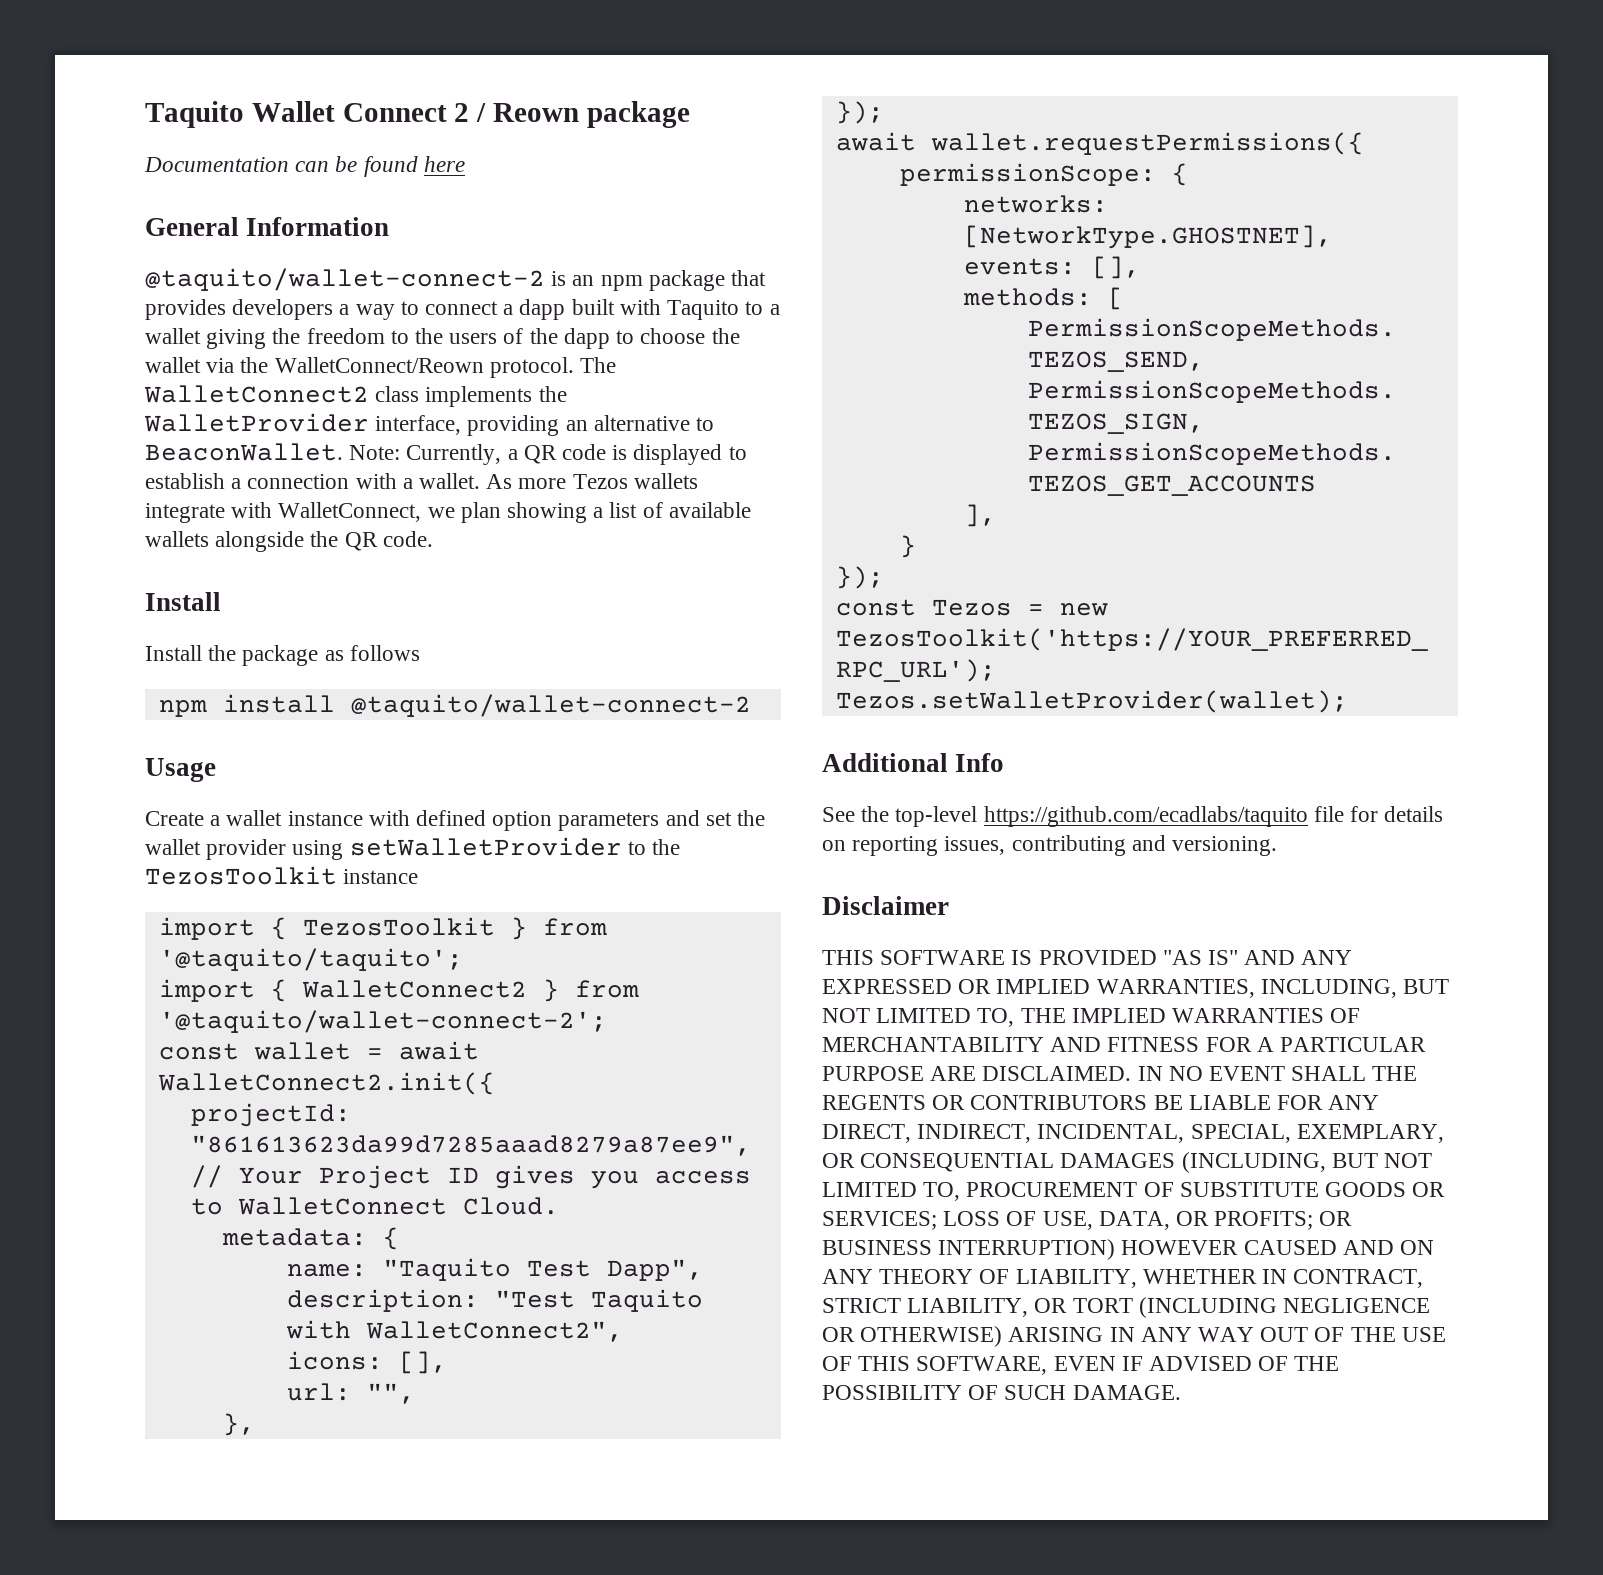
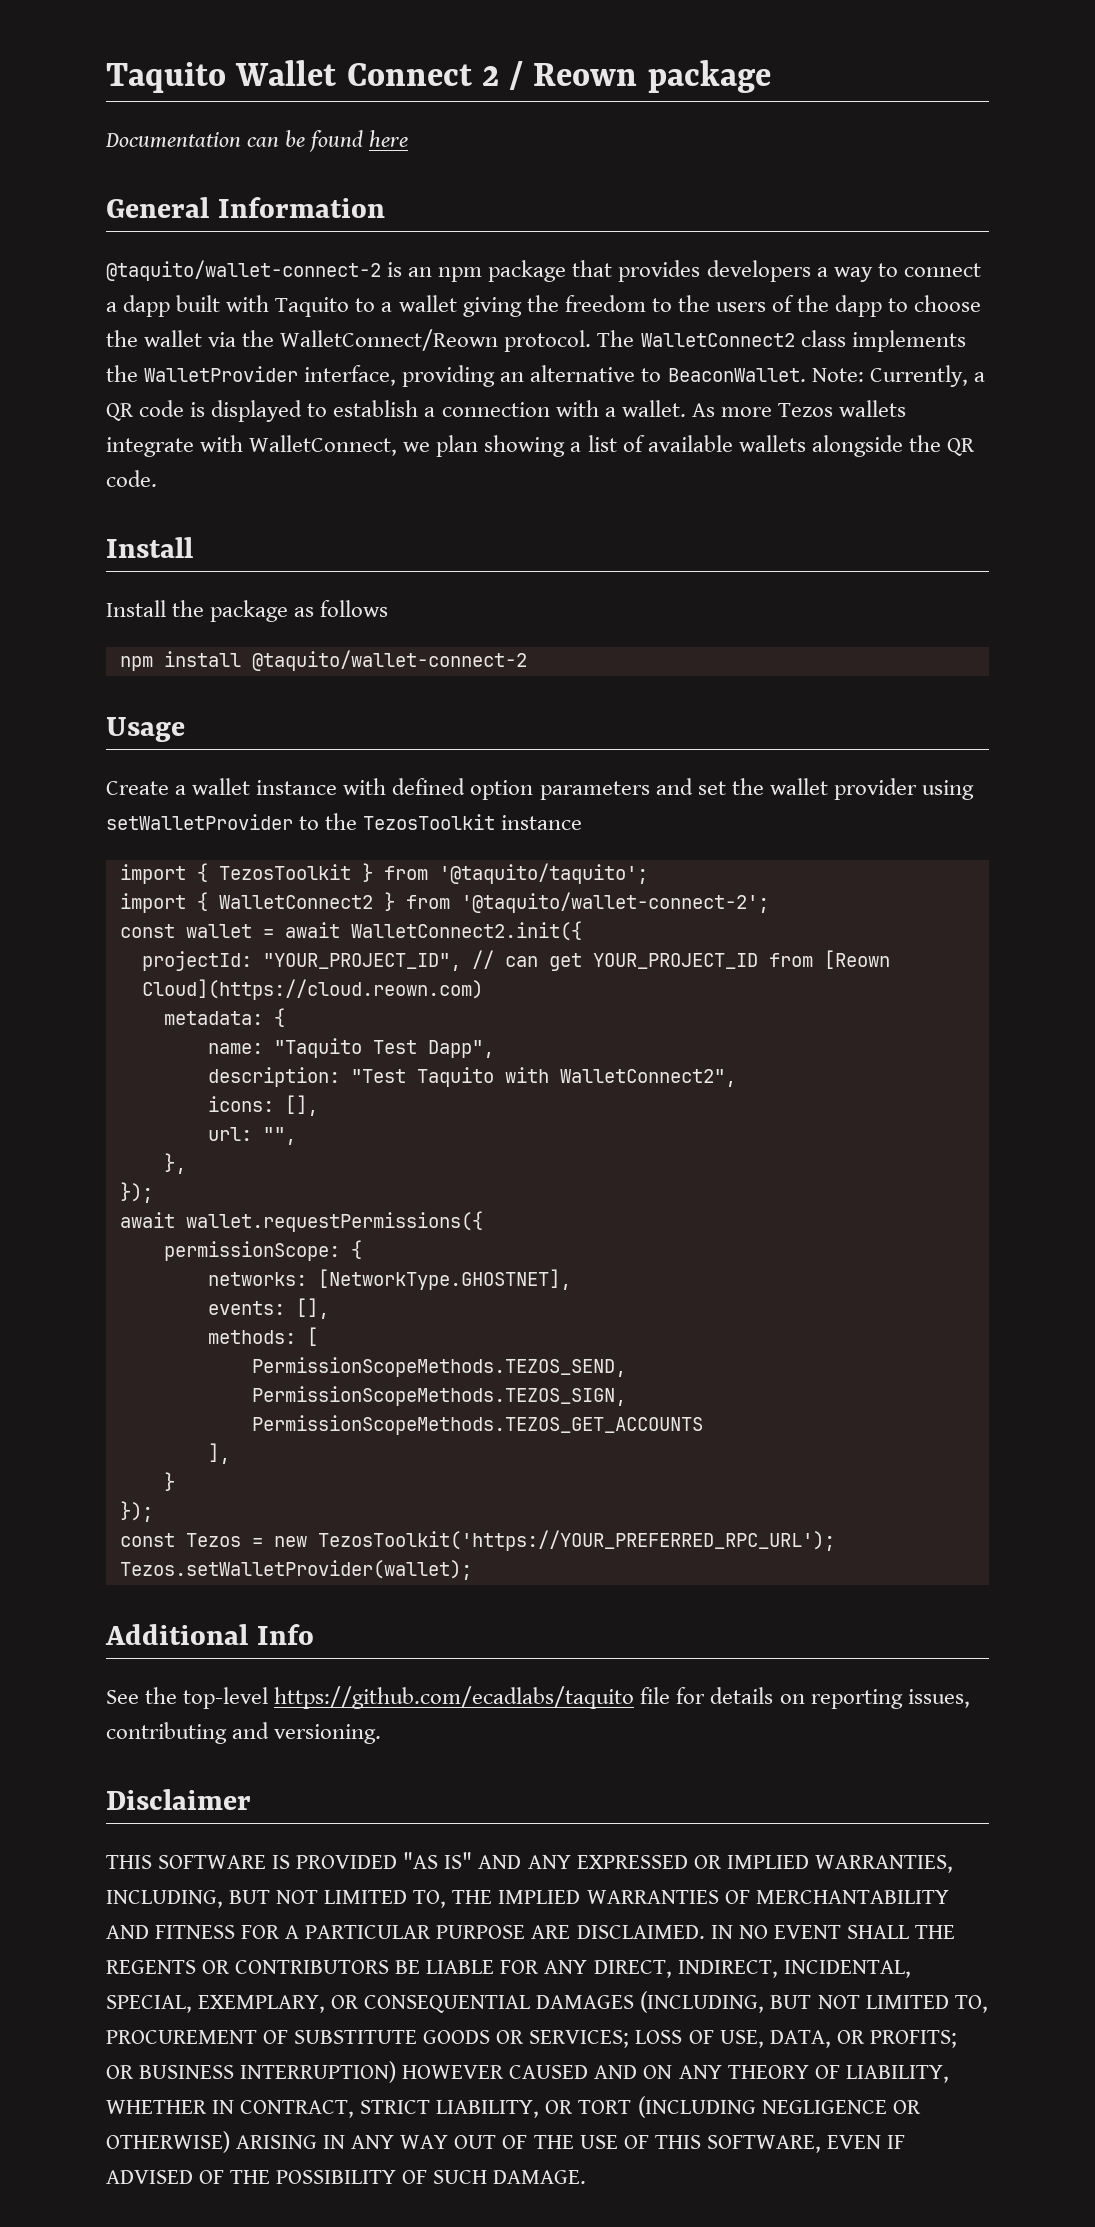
- projectId: "861613623da99d7285aaad8279a87ee9", // Your Project ID gives you access to WalletConnect Cloud.
+ projectId: "YOUR_PROJECT_ID", // can get YOUR_PROJECT_ID from [Reown Cloud](https://cloud.reown.com)

